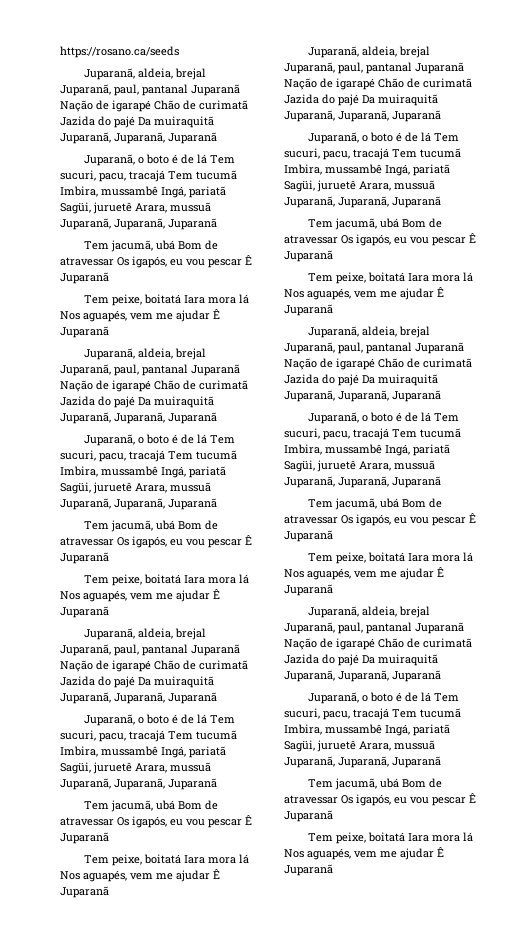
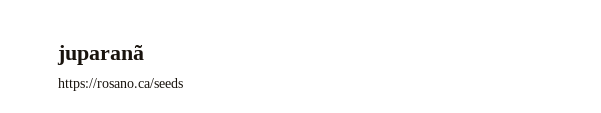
+ juparanã
  https://rosano.ca/seeds
- Juparanã, aldeia, brejal Juparanã, paul, pantanal Juparanã Nação de igarapé Chão de curimatã Jazida do pajé Da muiraquitã Juparanã, Juparanã, Juparanã
- Juparanã, o boto é de lá Tem sucuri, pacu, tracajá Tem tucumã Imbira, mussambê Ingá, pariatã Sagüi, juruetê Arara, mussuã Juparanã, Juparanã, Juparanã
- Tem jacumã, ubá Bom de atravessar Os igapós, eu vou pescar Ê Juparanã
- Tem peixe, boitatá Iara mora lá Nos aguapés, vem me ajudar Ê Juparanã
- Juparanã, aldeia, brejal Juparanã, paul, pantanal Juparanã Nação de igarapé Chão de curimatã Jazida do pajé Da muiraquitã Juparanã, Juparanã, Juparanã
- Juparanã, o boto é de lá Tem sucuri, pacu, tracajá Tem tucumã Imbira, mussambê Ingá, pariatã Sagüi, juruetê Arara, mussuã Juparanã, Juparanã, Juparanã
- Tem jacumã, ubá Bom de atravessar Os igapós, eu vou pescar Ê Juparanã
- Tem peixe, boitatá Iara mora lá Nos aguapés, vem me ajudar Ê Juparanã
- Juparanã, aldeia, brejal Juparanã, paul, pantanal Juparanã Nação de igarapé Chão de curimatã Jazida do pajé Da muiraquitã Juparanã, Juparanã, Juparanã
- Juparanã, o boto é de lá Tem sucuri, pacu, tracajá Tem tucumã Imbira, mussambê Ingá, pariatã Sagüi, juruetê Arara, mussuã Juparanã, Juparanã, Juparanã
- Tem jacumã, ubá Bom de atravessar Os igapós, eu vou pescar Ê Juparanã
- Tem peixe, boitatá Iara mora lá Nos aguapés, vem me ajudar Ê Juparanã
- Juparanã, aldeia, brejal Juparanã, paul, pantanal Juparanã Nação de igarapé Chão de curimatã Jazida do pajé Da muiraquitã Juparanã, Juparanã, Juparanã
- Juparanã, o boto é de lá Tem sucuri, pacu, tracajá Tem tucumã Imbira, mussambê Ingá, pariatã Sagüi, juruetê Arara, mussuã Juparanã, Juparanã, Juparanã
- Tem jacumã, ubá Bom de atravessar Os igapós, eu vou pescar Ê Juparanã
- Tem peixe, boitatá Iara mora lá Nos aguapés, vem me ajudar Ê Juparanã
- Juparanã, aldeia, brejal Juparanã, paul, pantanal Juparanã Nação de igarapé Chão de curimatã Jazida do pajé Da muiraquitã Juparanã, Juparanã, Juparanã
- Juparanã, o boto é de lá Tem sucuri, pacu, tracajá Tem tucumã Imbira, mussambê Ingá, pariatã Sagüi, juruetê Arara, mussuã Juparanã, Juparanã, Juparanã
- Tem jacumã, ubá Bom de atravessar Os igapós, eu vou pescar Ê Juparanã
- Tem peixe, boitatá Iara mora lá Nos aguapés, vem me ajudar Ê Juparanã
- Juparanã, aldeia, brejal Juparanã, paul, pantanal Juparanã Nação de igarapé Chão de curimatã Jazida do pajé Da muiraquitã Juparanã, Juparanã, Juparanã
- Juparanã, o boto é de lá Tem sucuri, pacu, tracajá Tem tucumã Imbira, mussambê Ingá, pariatã Sagüi, juruetê Arara, mussuã Juparanã, Juparanã, Juparanã
- Tem jacumã, ubá Bom de atravessar Os igapós, eu vou pescar Ê Juparanã
- Tem peixe, boitatá Iara mora lá Nos aguapés, vem me ajudar Ê Juparanã

